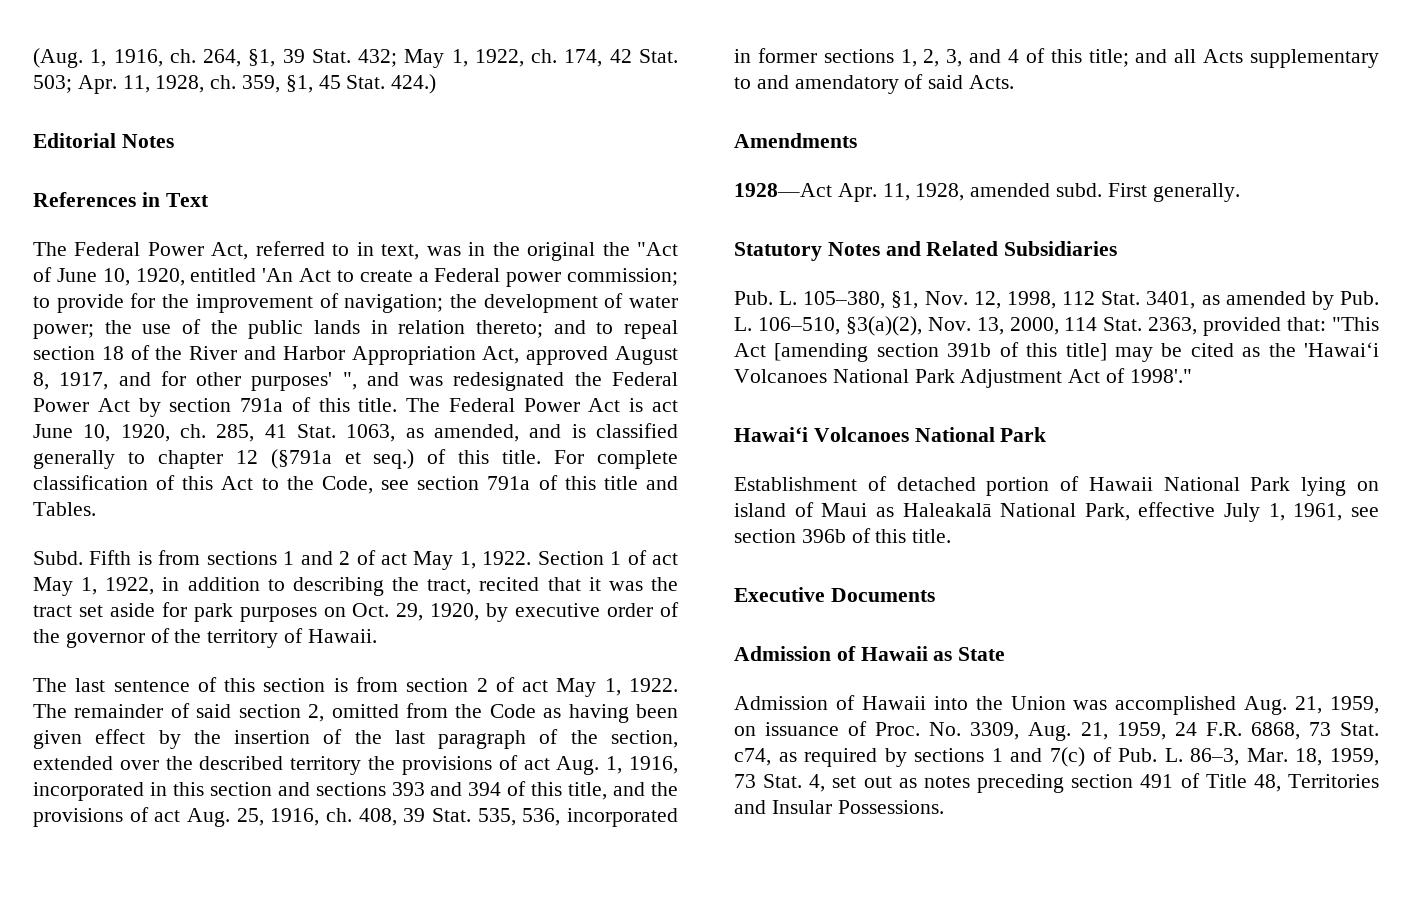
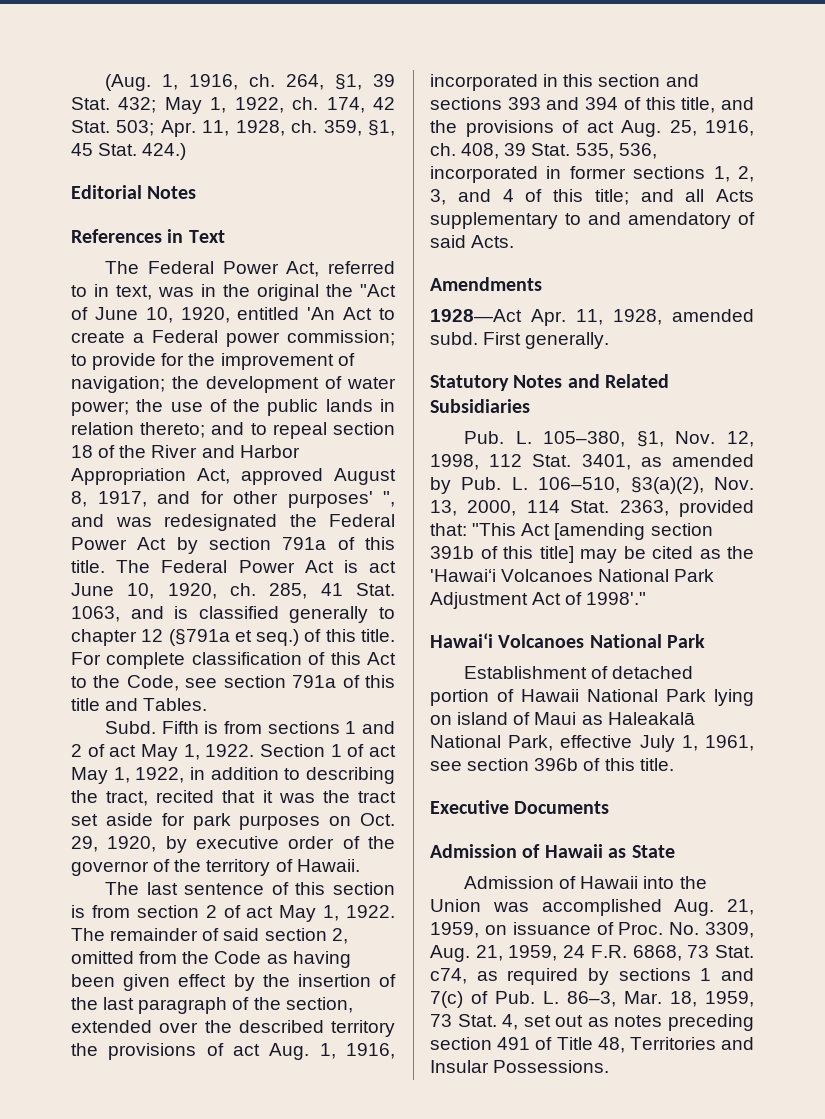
- 1063, as amended, and is classified generally to chapter 12 (§791a et seq.) of this title.
+ 1063, and is classified generally to chapter 12 (§791a et seq.) of this title.

